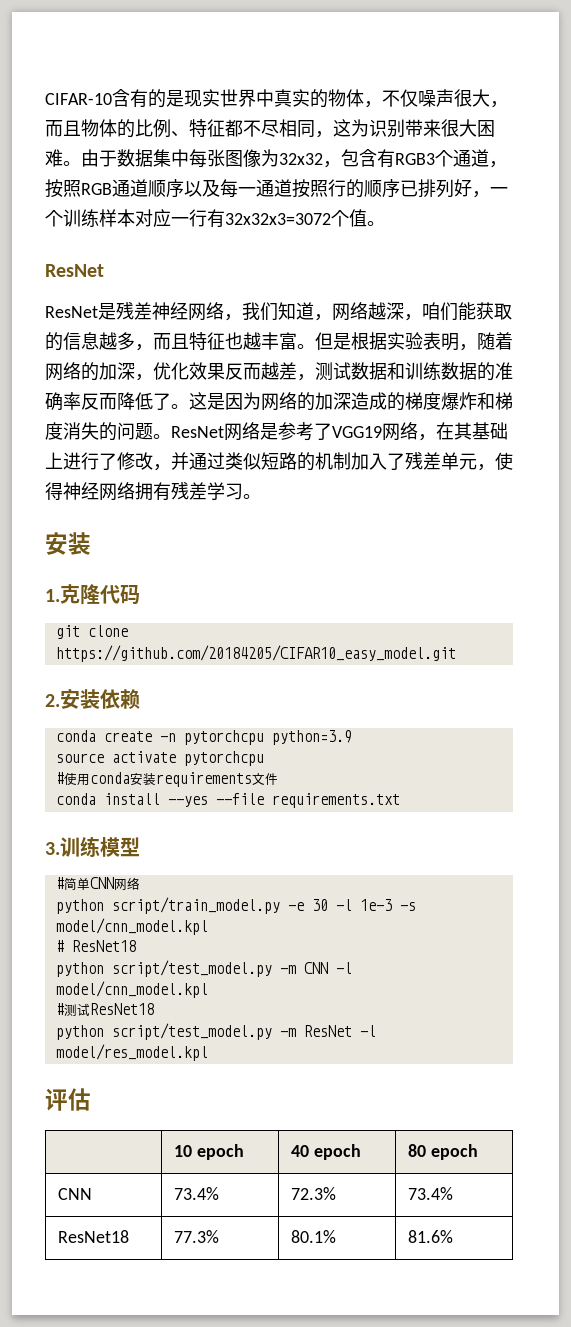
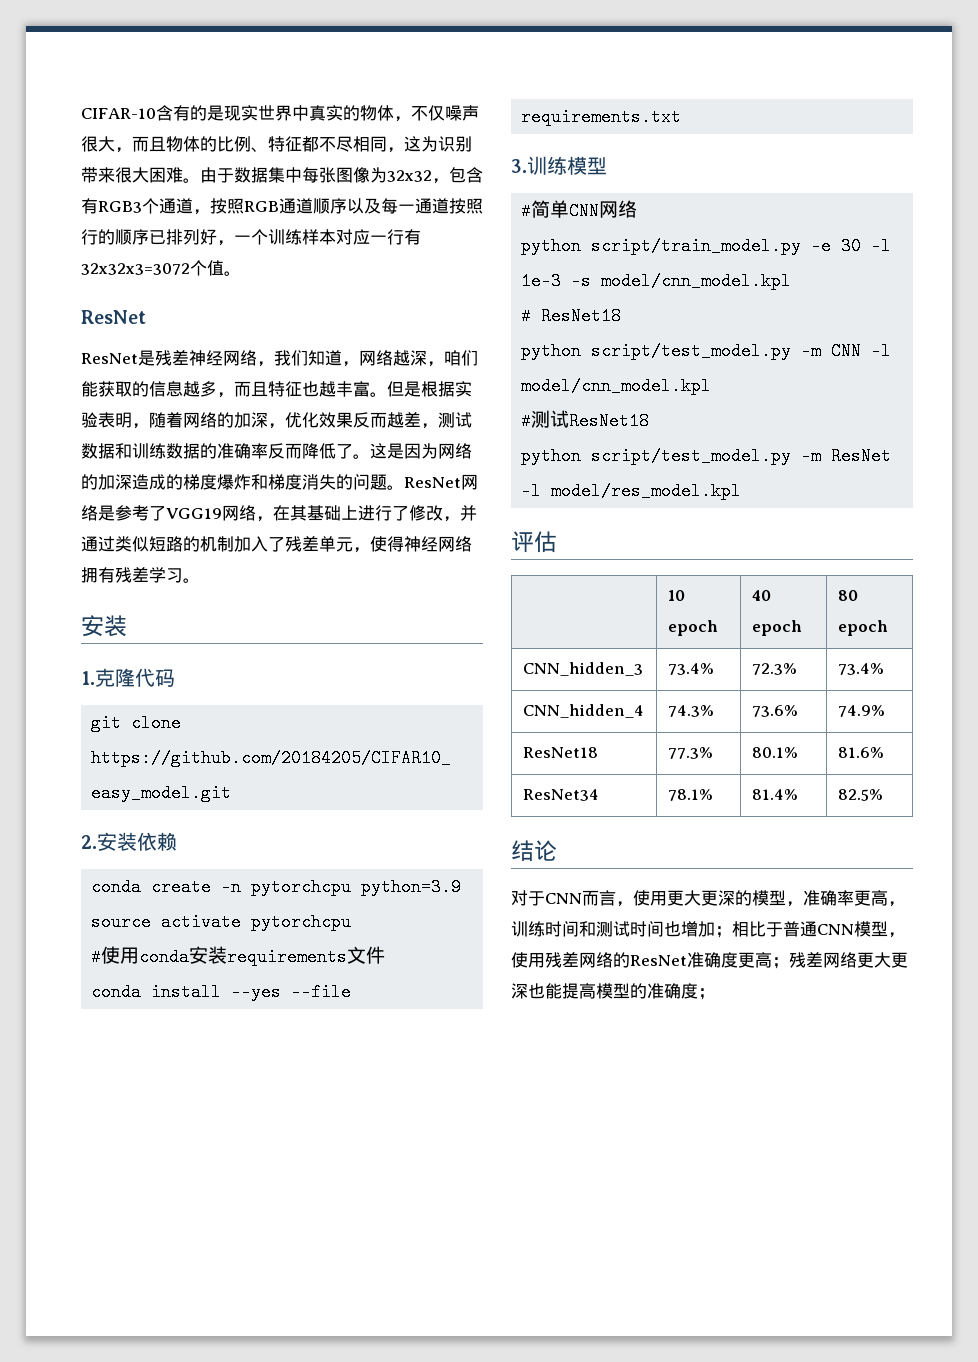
- CNN | 73.4% | 72.3% | 73.4%
+ CNN_hidden_3 | 73.4% | 72.3% | 73.4%
+ CNN_hidden_4 | 74.3% | 73.6% | 74.9%
+ ResNet34 | 78.1% | 81.4% | 82.5%
+ 结论
+ 对于CNN而言，使用更大更深的模型，准确率更高，训练时间和测试时间也增加；相比于普通CNN模型，使用残差网络的ResNet准确度更高；残差网络更大更深也能提高模型的准确度；

